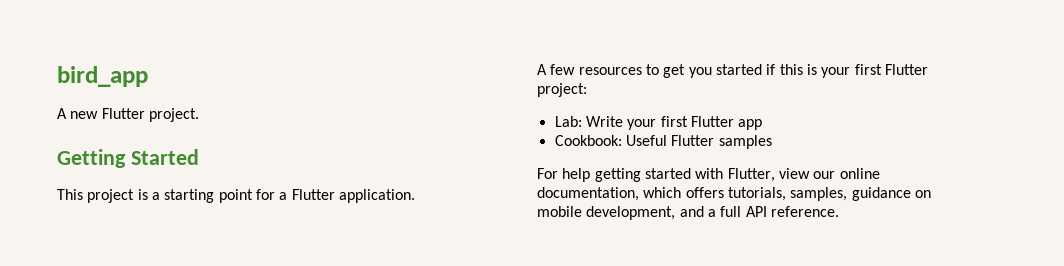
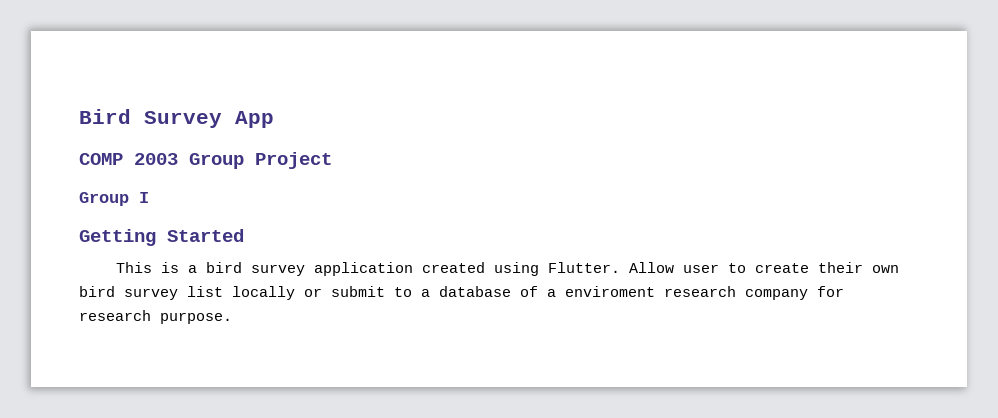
- bird_app
- A new Flutter project.
+ Bird Survey App
+ COMP 2003 Group Project
+ Group I
- This project is a starting point for a Flutter application.
- A few resources to get you started if this is your first Flutter project:
- Lab: Write your first Flutter app
- Cookbook: Useful Flutter samples
- For help getting started with Flutter, view our online documentation, which offers tutorials, samples, guidance on mobile development, and a full API reference.
+ This is a bird survey application created using Flutter. Allow user to create their own bird survey list locally or submit to a database of a enviroment research company for research purpose.

